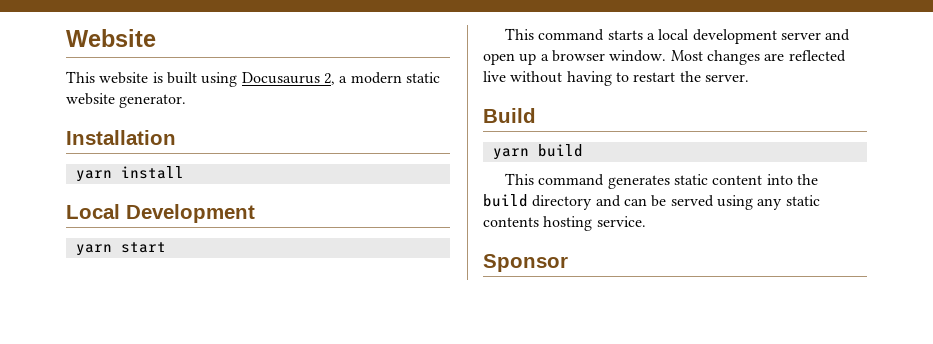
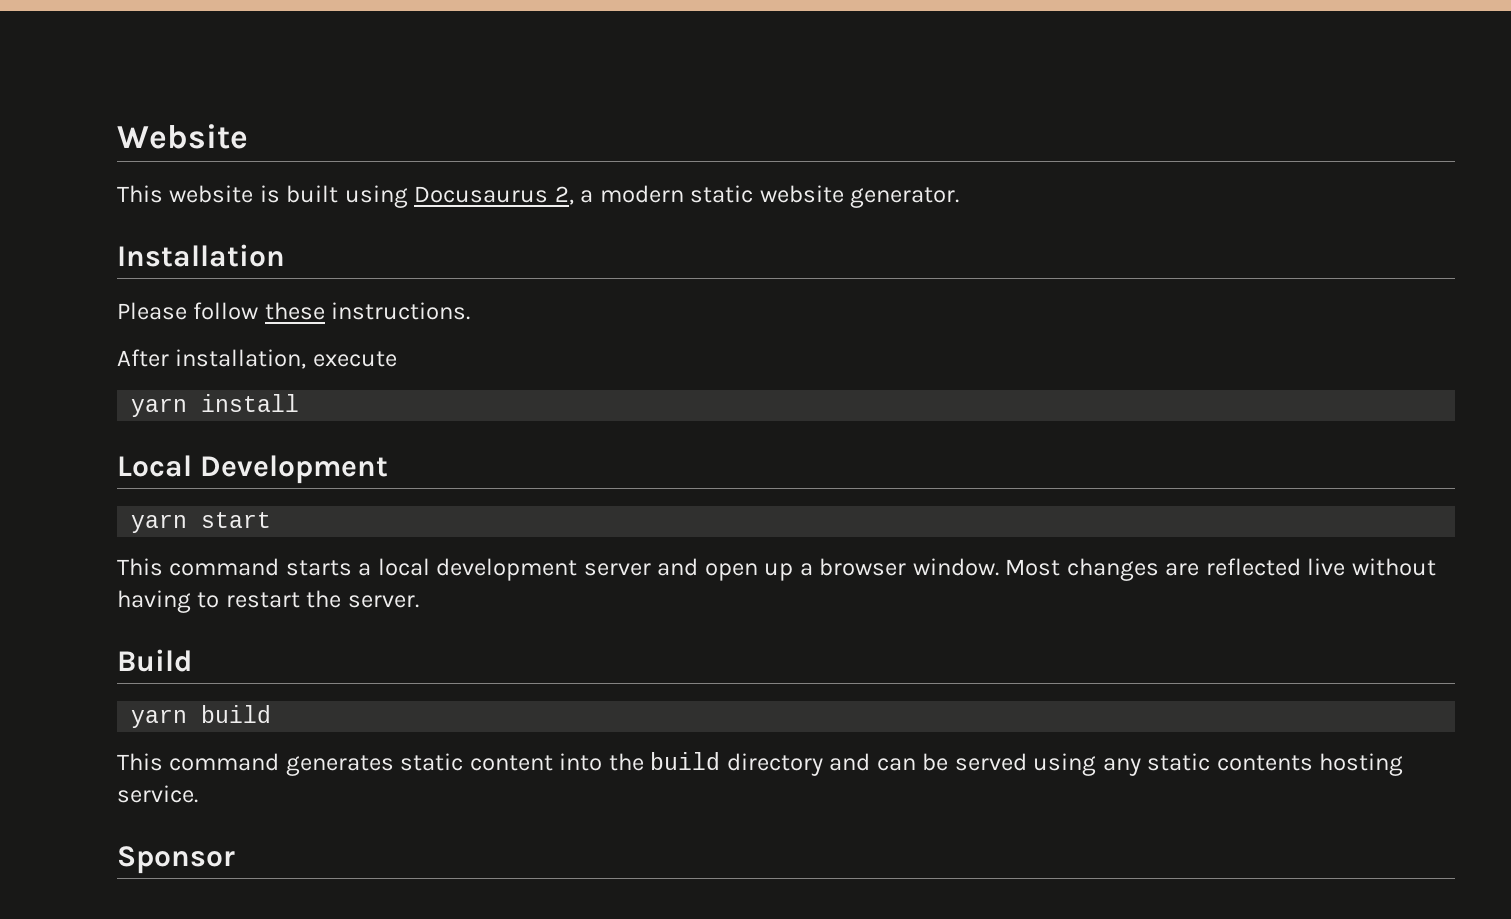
+ Please follow these instructions.
+ After installation, execute

